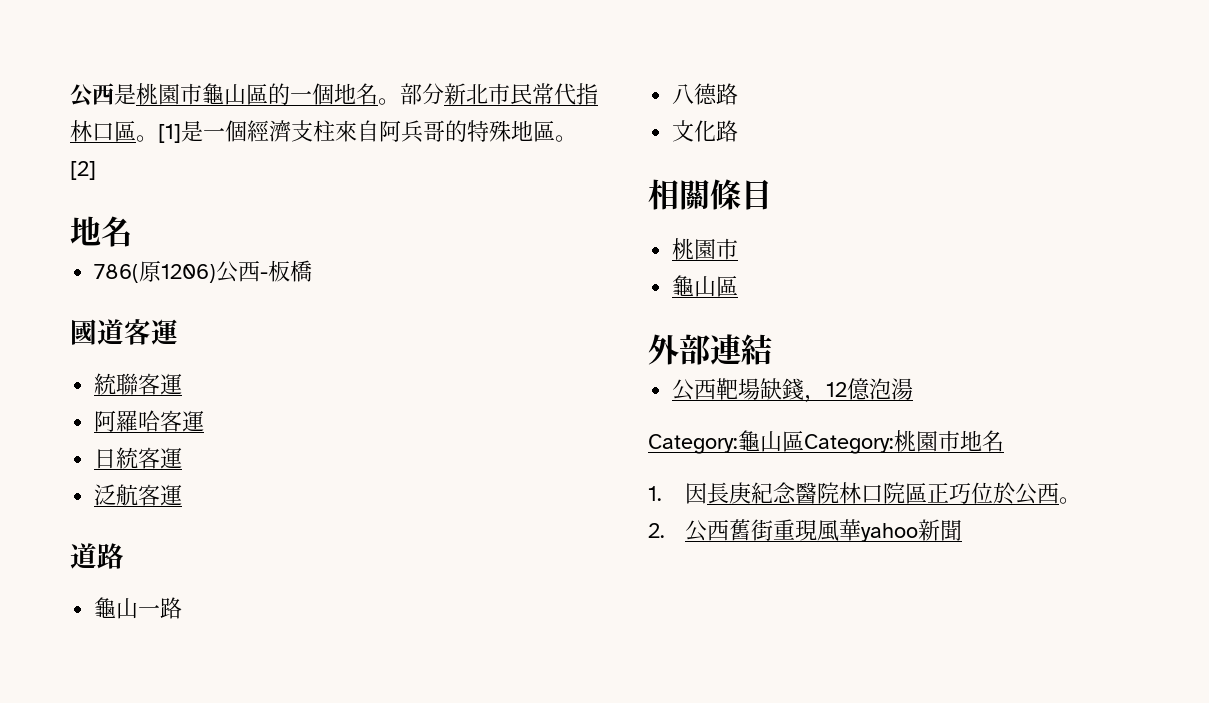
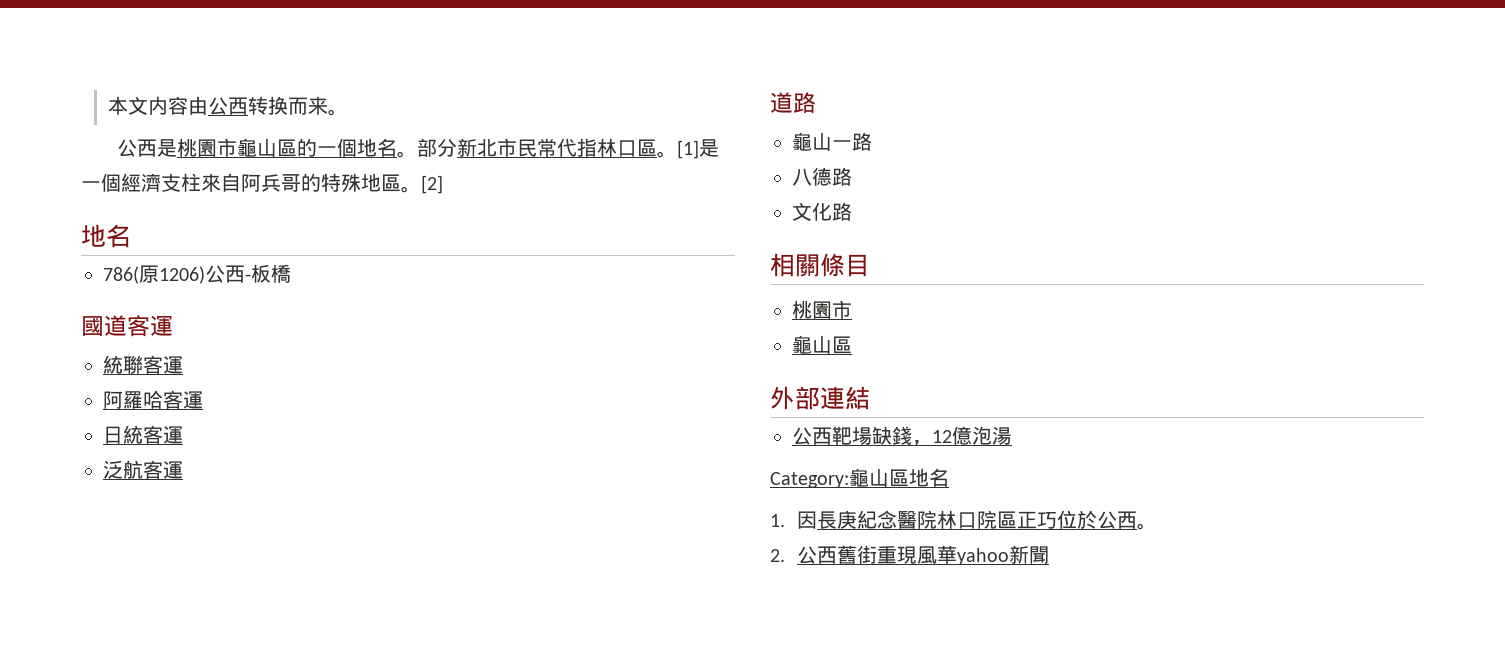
+ 本文内容由公西转换而来。
- Category:龜山區Category:桃園市地名
+ Category:龜山區地名

